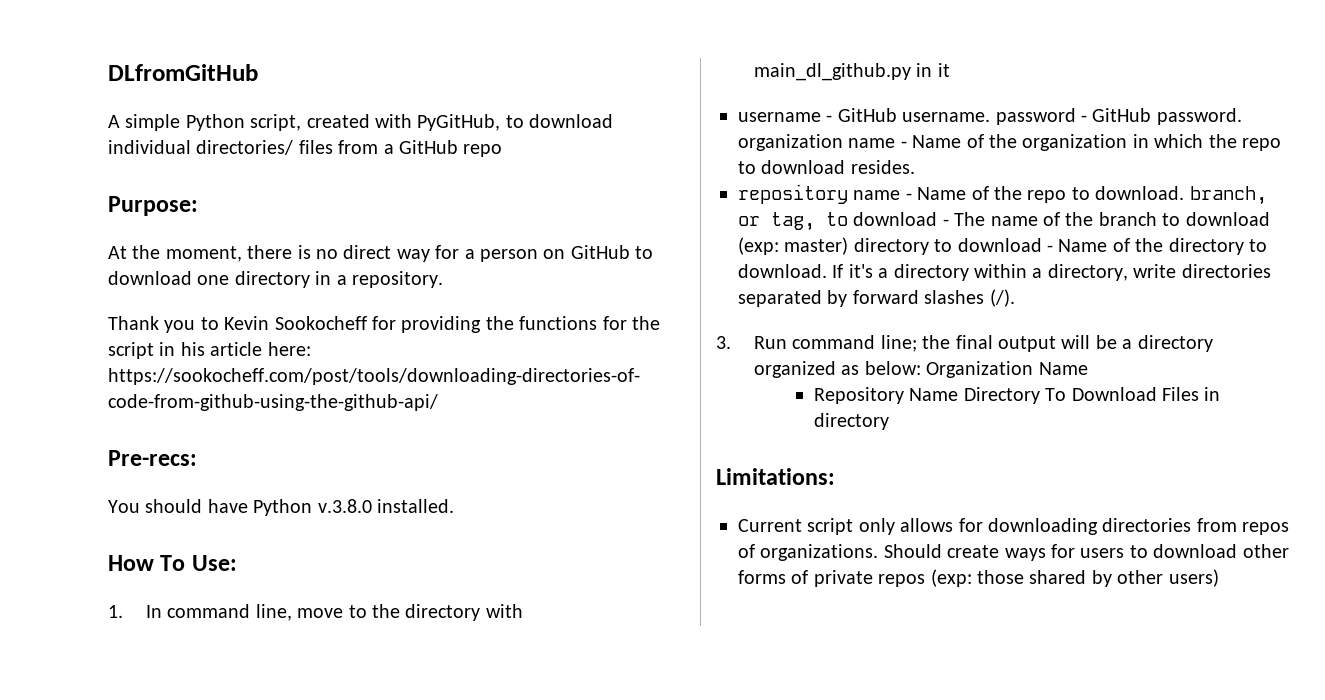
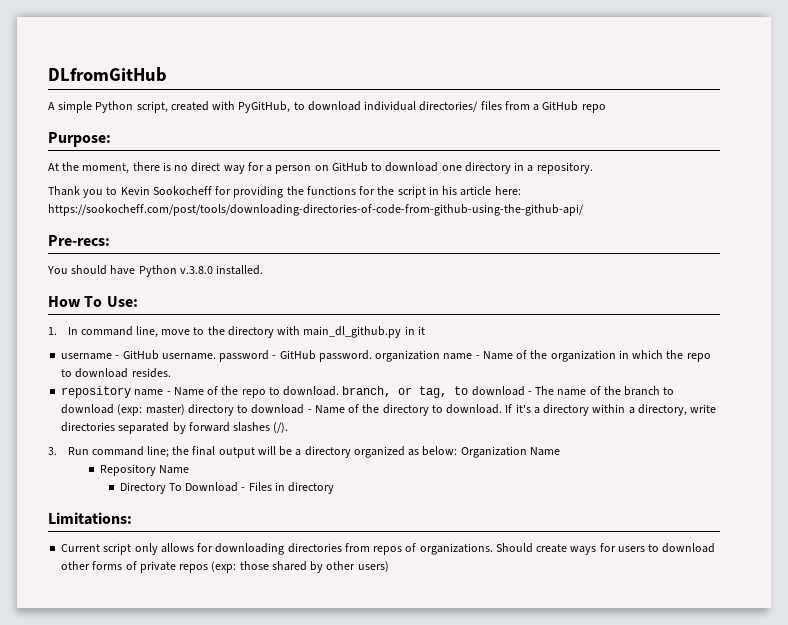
- Repository Name Directory To Download Files in directory
+ Repository Name
+ Directory To Download - Files in directory

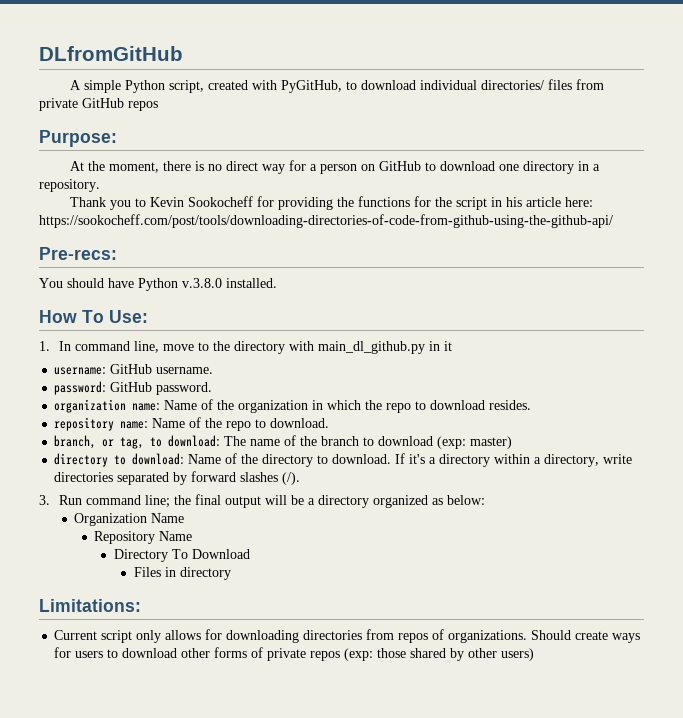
- A simple Python script, created with PyGitHub, to download individual directories/ files from a GitHub repo
+ A simple Python script, created with PyGitHub, to download individual directories/ files from private GitHub repos
- username - GitHub username. password - GitHub password. organization name - Name of the organization in which the repo to download resides.
+ username: GitHub username.
+ password: GitHub password.
+ organization name: Name of the organization in which the repo to download resides.
- repository name - Name of the repo to download. branch, or tag, to download - The name of the branch to download (exp: master) directory to download - Name of the directory to download.
+ repository name: Name of the repo to download.
+ branch, or tag, to download: The name of the branch to download (exp: master)
+ directory to download: Name of the directory to download.
- 3. Run command line; the final output will be a directory organized as below: Organization Name
+ 3. Run command line; the final output will be a directory organized as below:
+ Organization Name
- Directory To Download - Files in directory
+ Directory To Download
+ Files in directory

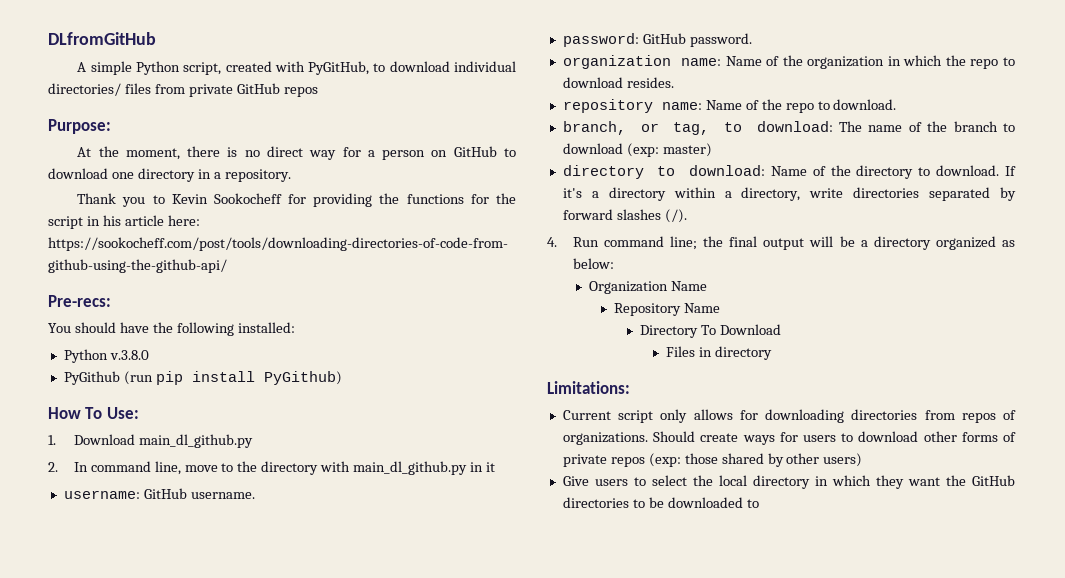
- You should have Python v.3.8.0 installed.
+ You should have the following installed:
+ Python v.3.8.0
+ PyGithub (run pip install PyGithub)
- 1. In command line, move to the directory with main_dl_github.py in it
+ 1. Download main_dl_github.py
+ 2. In command line, move to the directory with main_dl_github.py in it
- 3. Run command line; the final output will be a directory organized as below:
+ 4. Run command line; the final output will be a directory organized as below:
+ Give users to select the local directory in which they want the GitHub directories to be downloaded to

